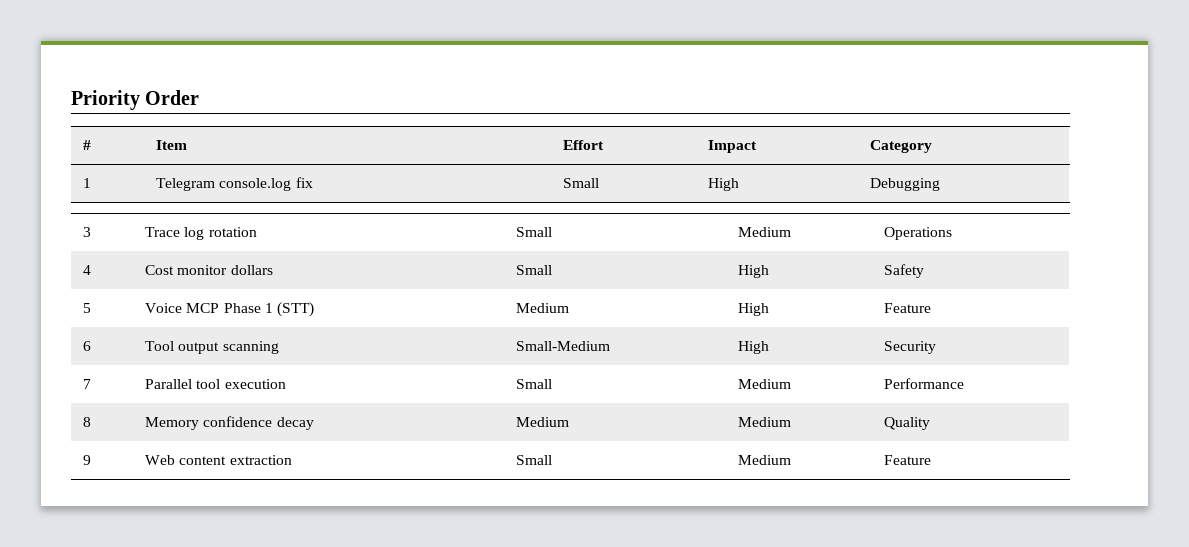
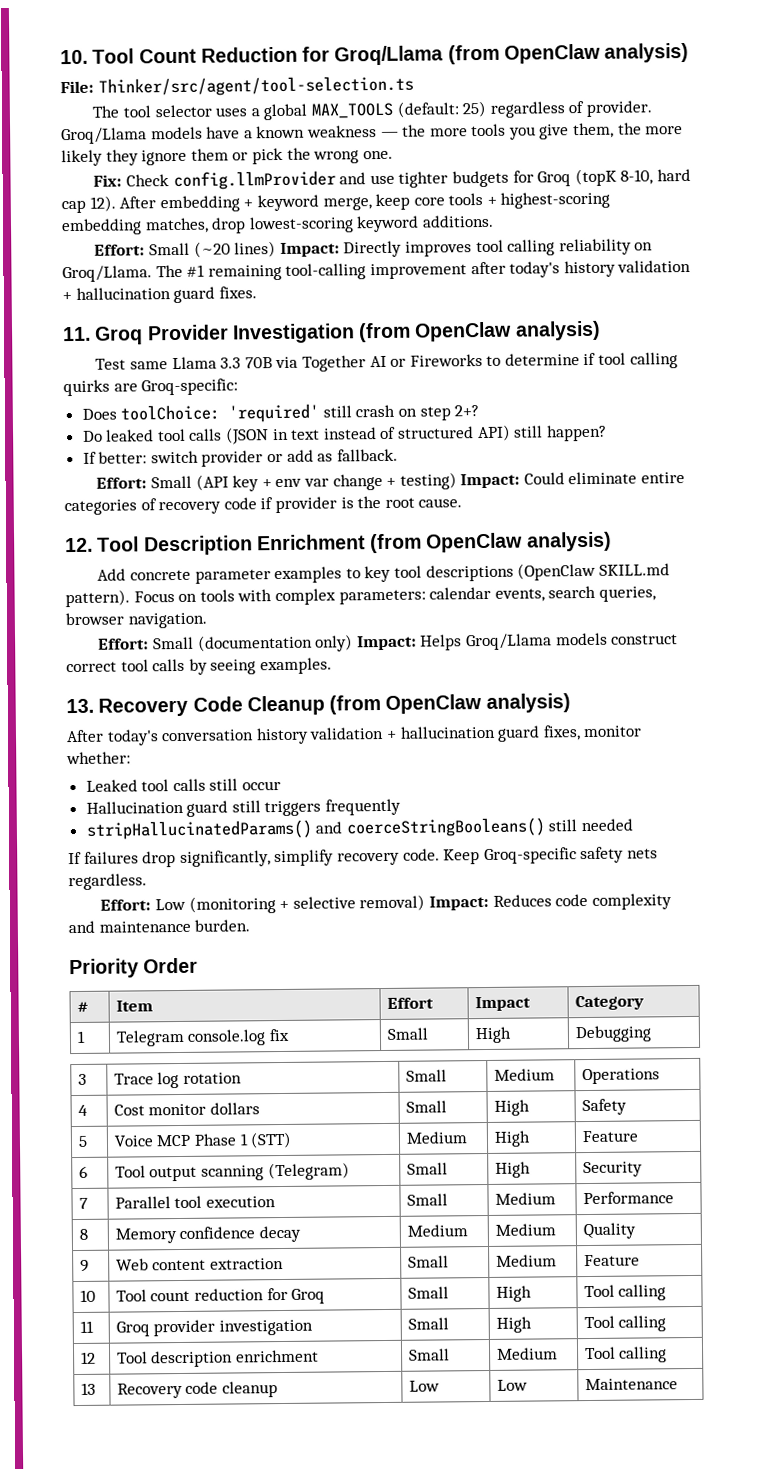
+ 10. Tool Count Reduction for Groq/Llama (from OpenClaw analysis)
+ File: Thinker/src/agent/tool-selection.ts
+ The tool selector uses a global MAX_TOOLS (default: 25) regardless of provider. Groq/Llama models have a known weakness — the more tools you give them, the more likely they ignore them or pick the wrong one.
+ Fix: Check config.llmProvider and use tighter budgets for Groq (topK 8-10, hard cap 12). After embedding + keyword merge, keep core tools + highest-scoring embedding matches, drop lowest-scoring keyword additions.
+ Effort: Small (~20 lines) Impact: Directly improves tool calling reliability on Groq/Llama. The #1 remaining tool-calling improvement after today's history validation + hallucination guard fixes.
+ 11. Groq Provider Investigation (from OpenClaw analysis)
+ Test same Llama 3.3 70B via Together AI or Fireworks to determine if tool calling quirks are Groq-specific:
+ Does toolChoice: 'required' still crash on step 2+?
+ Do leaked tool calls (JSON in text instead of structured API) still happen?
+ If better: switch provider or add as fallback.
+ Effort: Small (API key + env var change + testing) Impact: Could eliminate entire categories of recovery code if provider is the root cause.
+ 12. Tool Description Enrichment (from OpenClaw analysis)
+ Add concrete parameter examples to key tool descriptions (OpenClaw SKILL.md pattern). Focus on tools with complex parameters: calendar events, search queries, browser navigation.
+ Effort: Small (documentation only) Impact: Helps Groq/Llama models construct correct tool calls by seeing examples.
+ 13. Recovery Code Cleanup (from OpenClaw analysis)
+ After today's conversation history validation + hallucination guard fixes, monitor whether:
+ Leaked tool calls still occur
+ Hallucination guard still triggers frequently
+ stripHallucinatedParams() and coerceStringBooleans() still needed
+ If failures drop significantly, simplify recovery code. Keep Groq-specific safety nets regardless.
+ Effort: Low (monitoring + selective removal) Impact: Reduces code complexity and maintenance burden.
- 6 | Tool output scanning | Small-Medium | High | Security
+ 6 | Tool output scanning (Telegram) | Small | High | Security
+ 10 | Tool count reduction for Groq | Small | High | Tool calling
+ 11 | Groq provider investigation | Small | High | Tool calling
+ 12 | Tool description enrichment | Small | Medium | Tool calling
+ 13 | Recovery code cleanup | Low | Low | Maintenance

